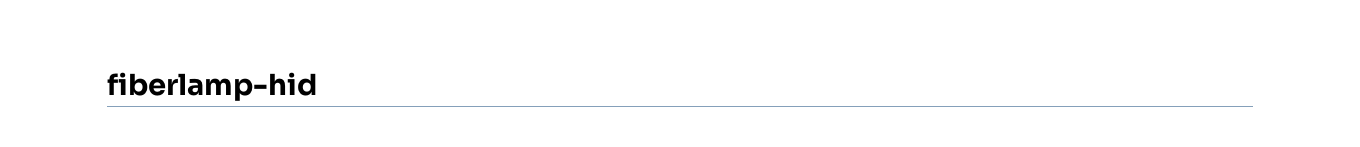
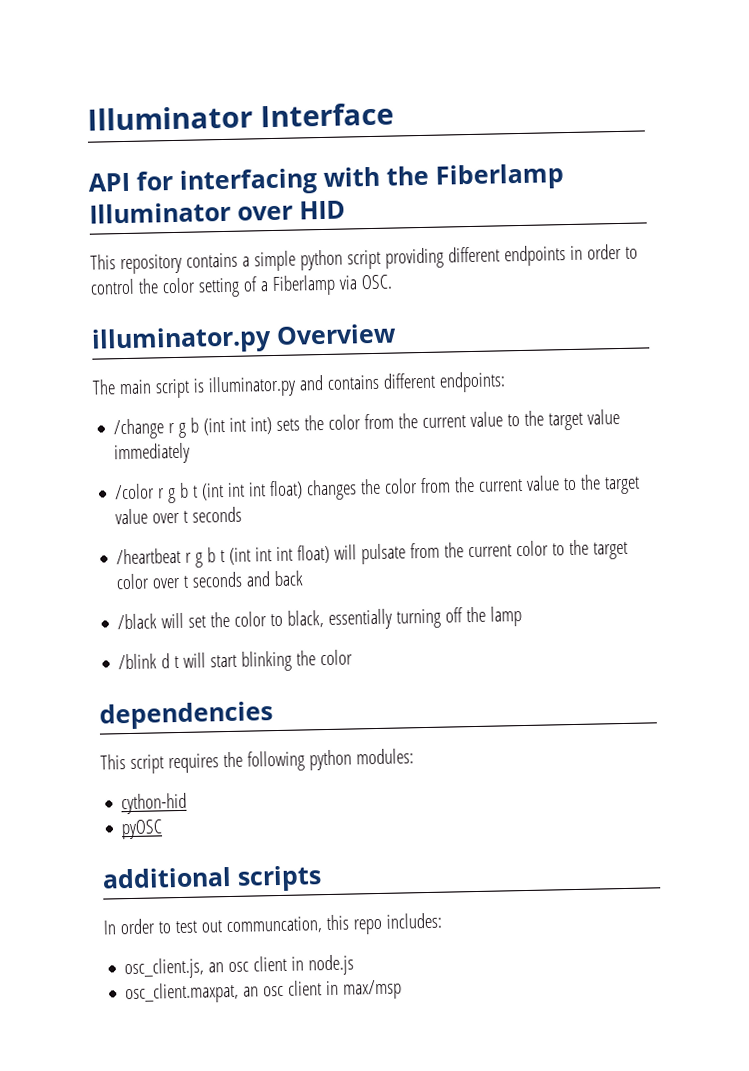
- fiberlamp-hid
+ Illuminator Interface
+ API for interfacing with the Fiberlamp Illuminator over HID
+ This repository contains a simple python script providing different endpoints in order to control the color setting of a Fiberlamp via OSC.
+ illuminator.py Overview
+ The main script is illuminator.py and contains different endpoints:
+ /change r g b (int int int) sets the color from the current value to the target value immediately
+ /color r g b t (int int int float) changes the color from the current value to the target value over t seconds
+ /heartbeat r g b t (int int int float) will pulsate from the current color to the target color over t seconds and back
+ /black will set the color to black, essentially turning off the lamp
+ /blink d t will start blinking the color
+ dependencies
+ This script requires the following python modules:
+ cython-hid
+ pyOSC
+ additional scripts
+ In order to test out communcation, this repo includes:
+ osc_client.js, an osc client in node.js
+ osc_client.maxpat, an osc client in max/msp

